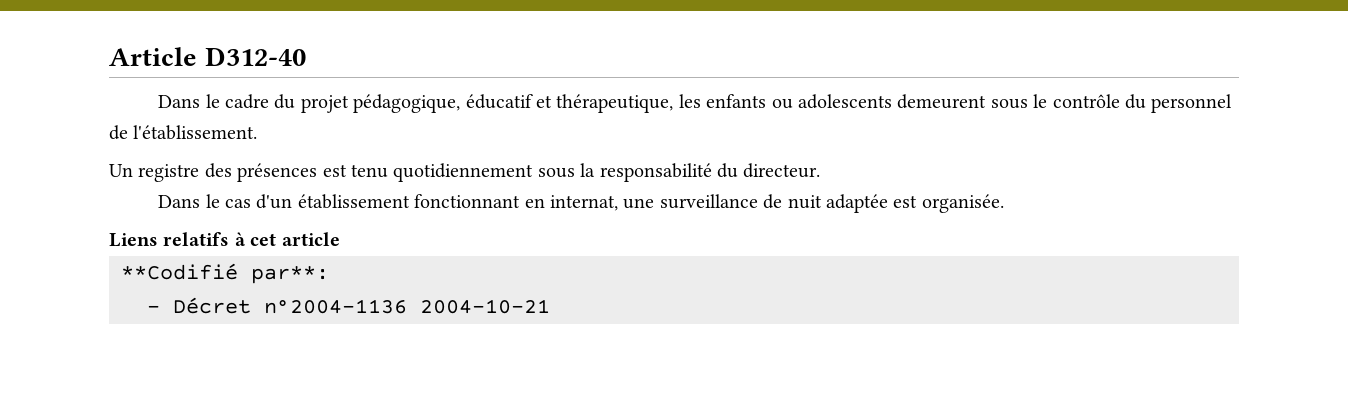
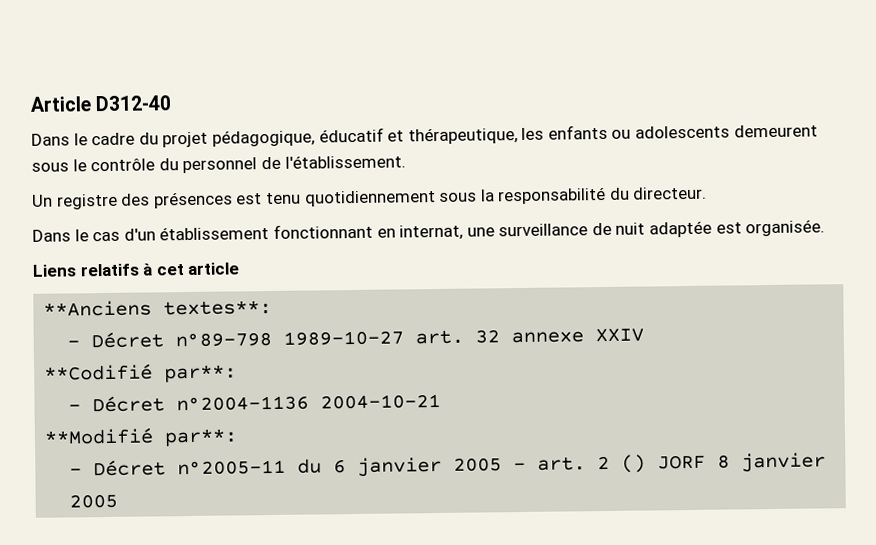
+ **Anciens textes**:
+ - Décret n°89-798 1989-10-27 art. 32 annexe XXIV
+ **Modifié par**:
+ - Décret n°2005-11 du 6 janvier 2005 - art. 2 () JORF 8 janvier 2005

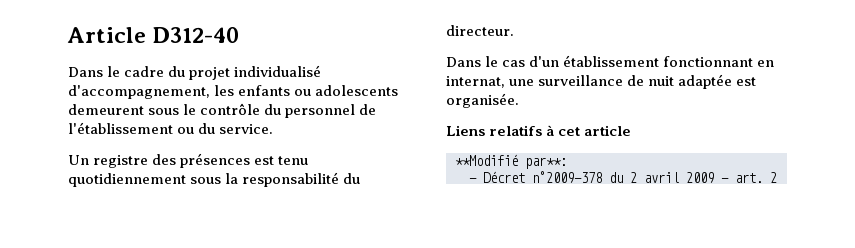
- Dans le cadre du projet pédagogique, éducatif et thérapeutique, les enfants ou adolescents demeurent sous le contrôle du personnel de l'établissement.
+ Dans le cadre du projet individualisé d'accompagnement, les enfants ou adolescents demeurent sous le contrôle du personnel de l'établissement ou du service.
- **Anciens textes**:
- - Décret n°89-798 1989-10-27 art. 32 annexe XXIV
- **Codifié par**:
- - Décret n°2004-1136 2004-10-21
  **Modifié par**:
- - Décret n°2005-11 du 6 janvier 2005 - art. 2 () JORF 8 janvier 2005
+ - Décret n°2009-378 du 2 avril 2009 - art. 2

